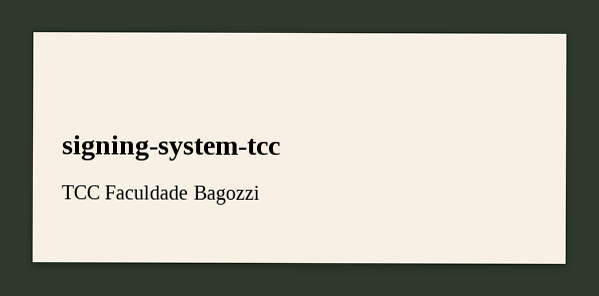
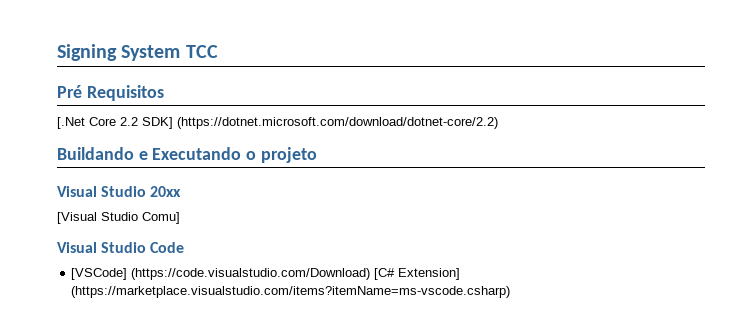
- signing-system-tcc
- TCC Faculdade Bagozzi
+ Signing System TCC
+ Pré Requisitos
+ [.Net Core 2.2 SDK] (https://dotnet.microsoft.com/download/dotnet-core/2.2)
+ Buildando e Executando o projeto
+ Visual Studio 20xx
+ [Visual Studio Comu]
+ Visual Studio Code
+ [VSCode] (https://code.visualstudio.com/Download) [C# Extension] (https://marketplace.visualstudio.com/items?itemName=ms-vscode.csharp)

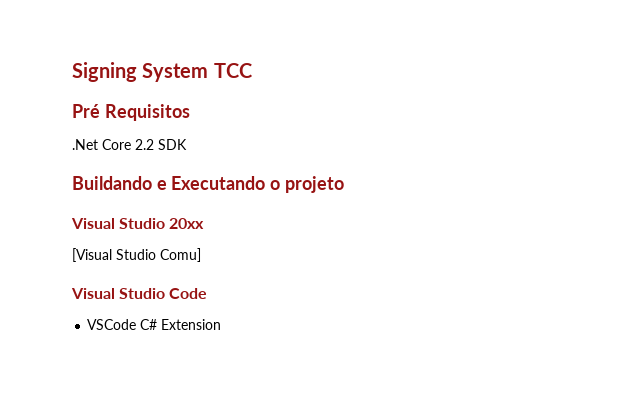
- [.Net Core 2.2 SDK] (https://dotnet.microsoft.com/download/dotnet-core/2.2)
+ .Net Core 2.2 SDK
- [VSCode] (https://code.visualstudio.com/Download) [C# Extension] (https://marketplace.visualstudio.com/items?itemName=ms-vscode.csharp)
+ VSCode C# Extension

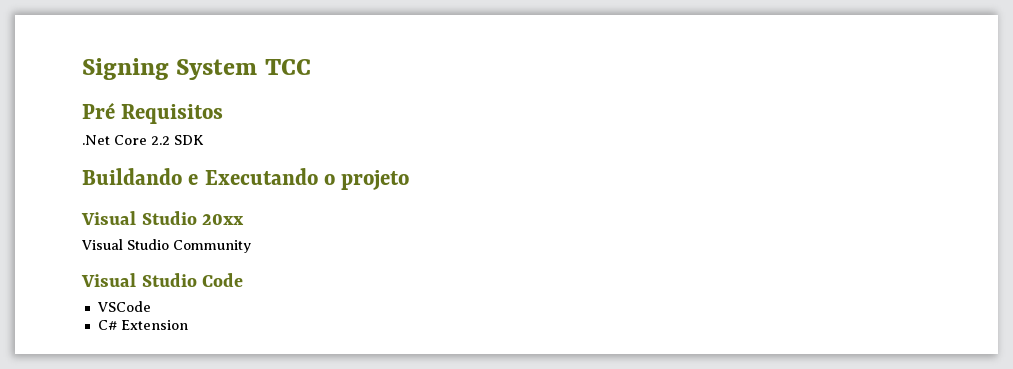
- [Visual Studio Comu]
+ Visual Studio Community
- VSCode C# Extension
+ VSCode
+ C# Extension

